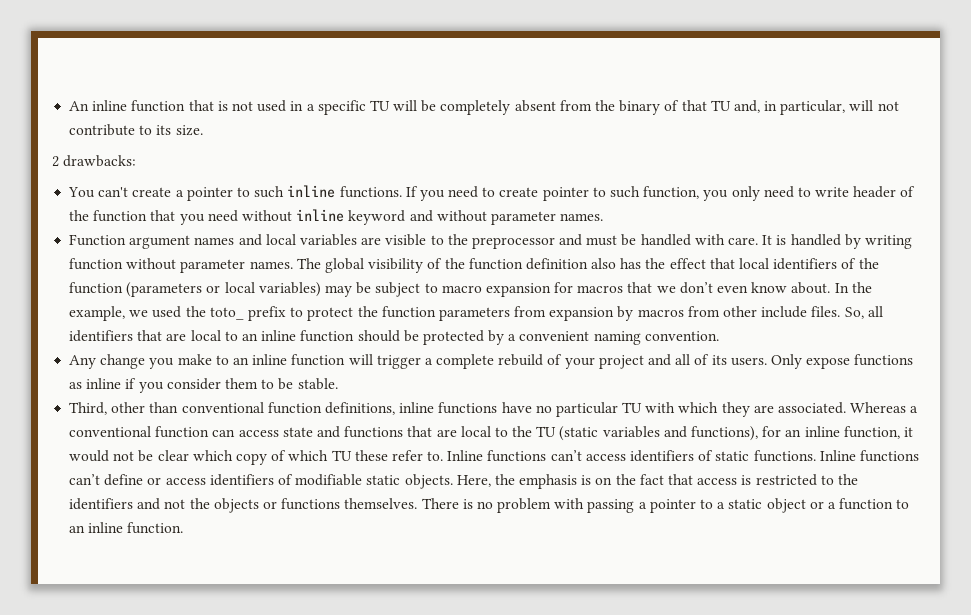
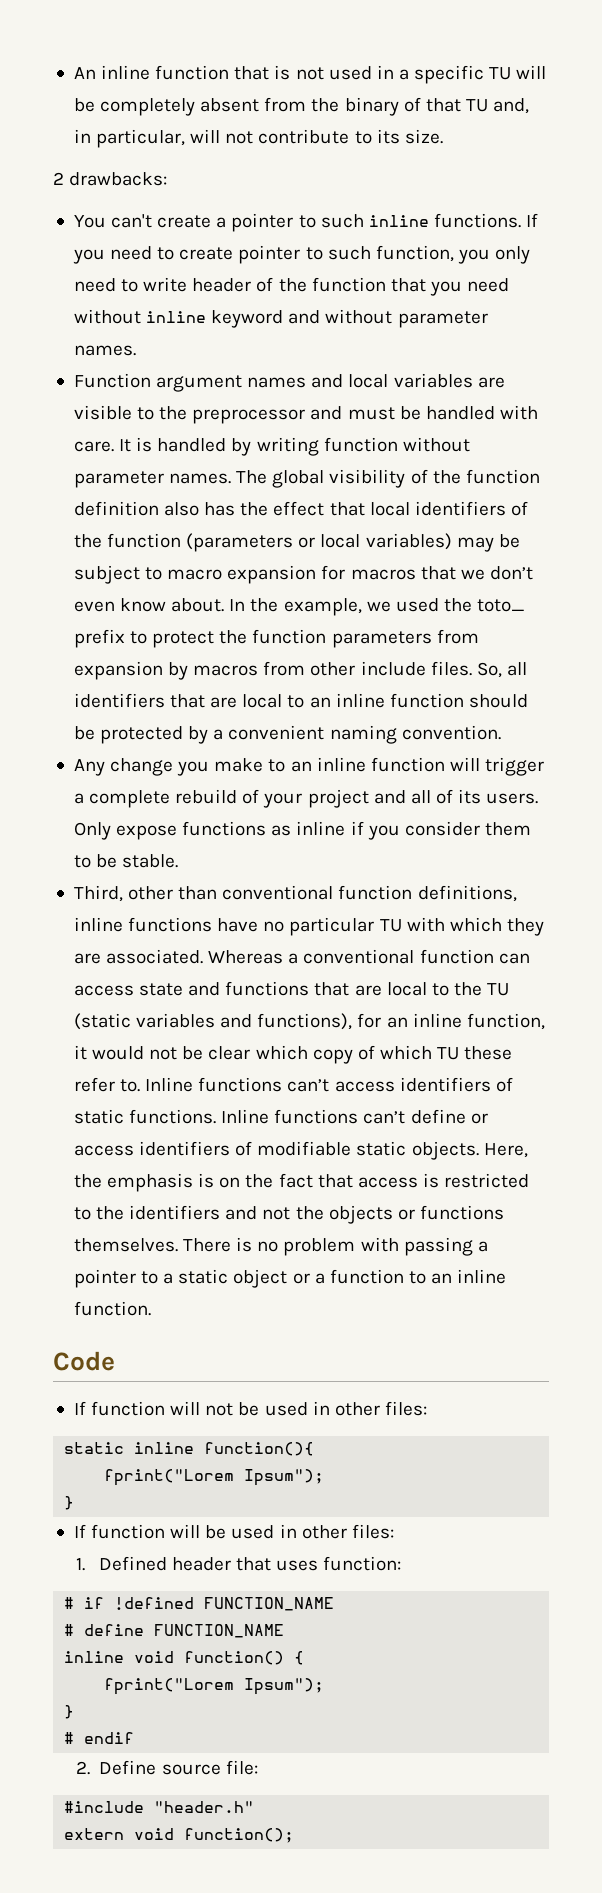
+ Code
+ If function will not be used in other files:
+ static inline function(){
+ fprint("Lorem Ipsum");
+ }
+ If function will be used in other files:
+ 1. Defined header that uses function:
+ # if !defined FUNCTION_NAME
+ # define FUNCTION_NAME
+ inline void function() {
+ fprint("Lorem Ipsum");
+ }
+ # endif
+ 2. Define source file:
+ #include "header.h"
+ extern void function();

